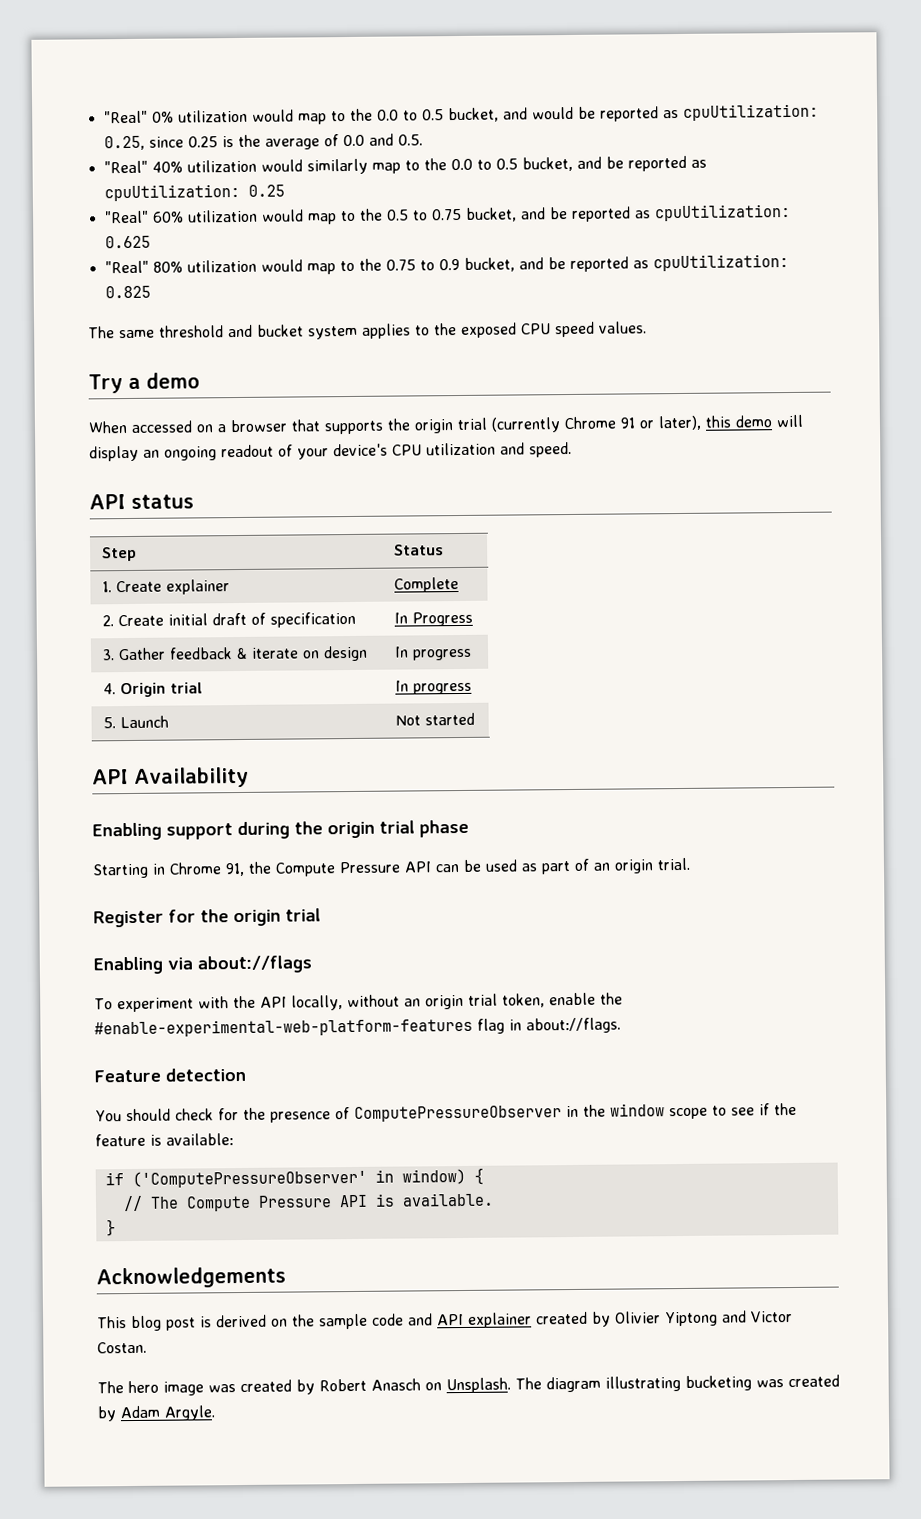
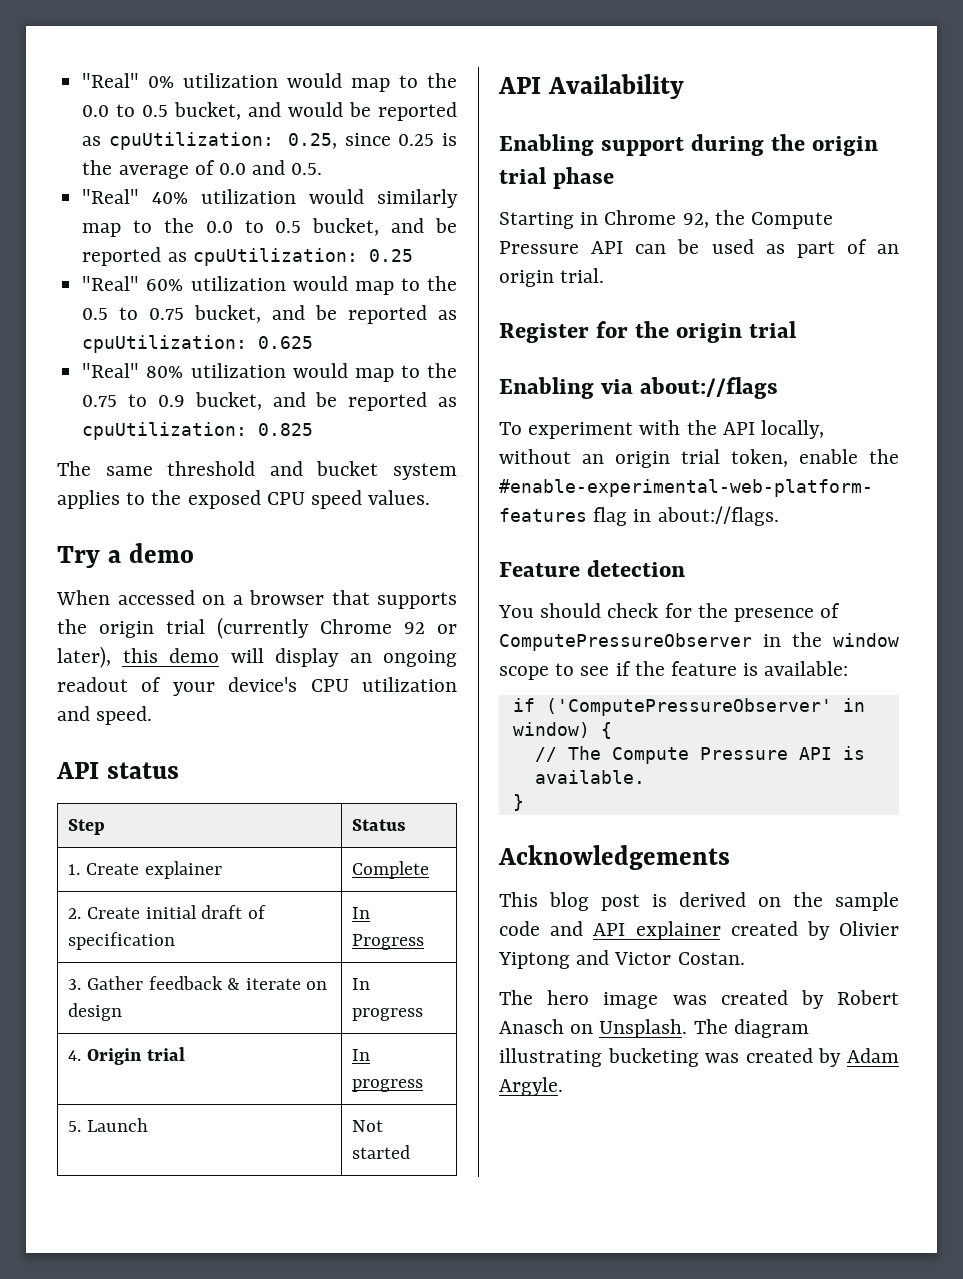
- When accessed on a browser that supports the origin trial (currently Chrome 91 or later), this demo will display an ongoing readout of your device's CPU utilization and speed.
+ When accessed on a browser that supports the origin trial (currently Chrome 92 or later), this demo will display an ongoing readout of your device's CPU utilization and speed.
- Starting in Chrome 91, the Compute Pressure API can be used as part of an origin trial.
+ Starting in Chrome 92, the Compute Pressure API can be used as part of an origin trial.

